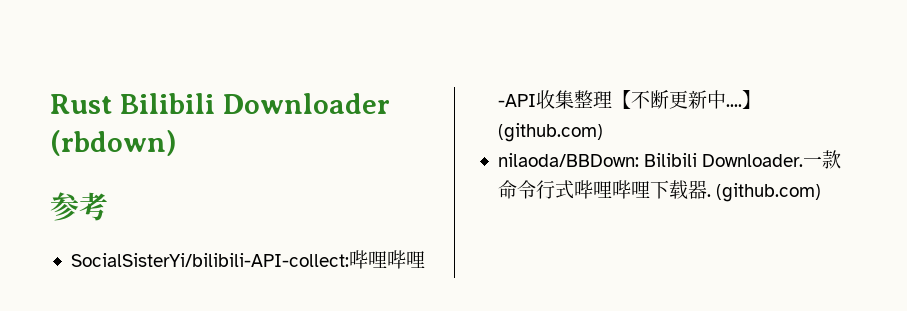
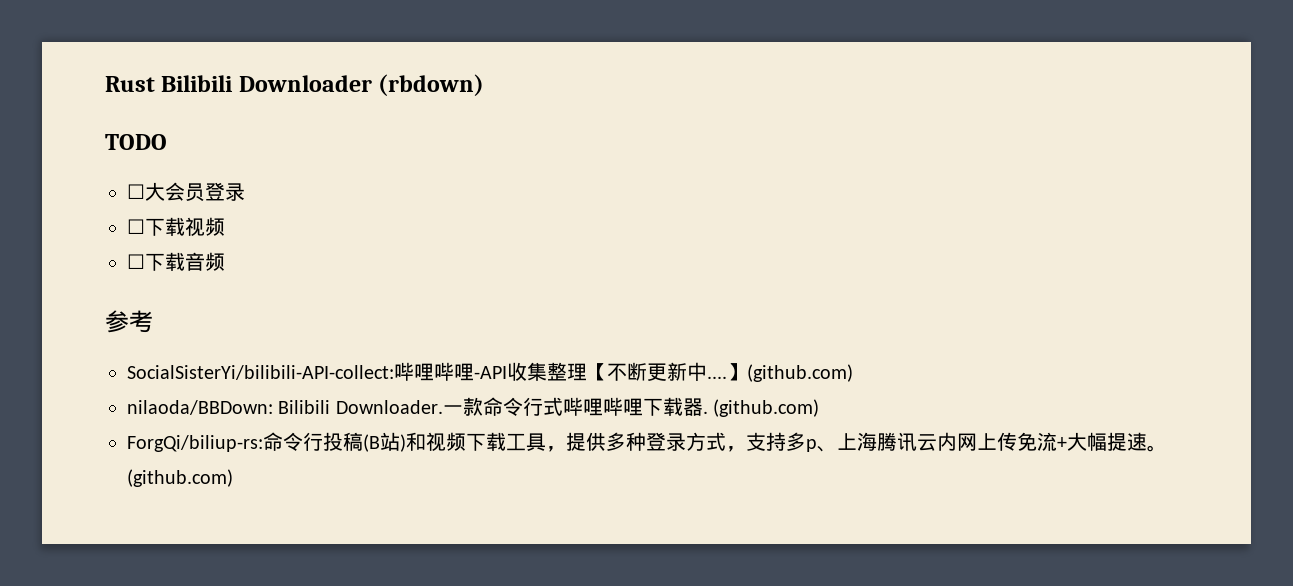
+ TODO
+ ☐大会员登录
+ ☐下载视频
+ ☐下载音频
+ ForgQi/biliup-rs:命令行投稿(B站)和视频下载工具，提供多种登录方式，支持多p、上海腾讯云内网上传免流+大幅提速。(github.com)

